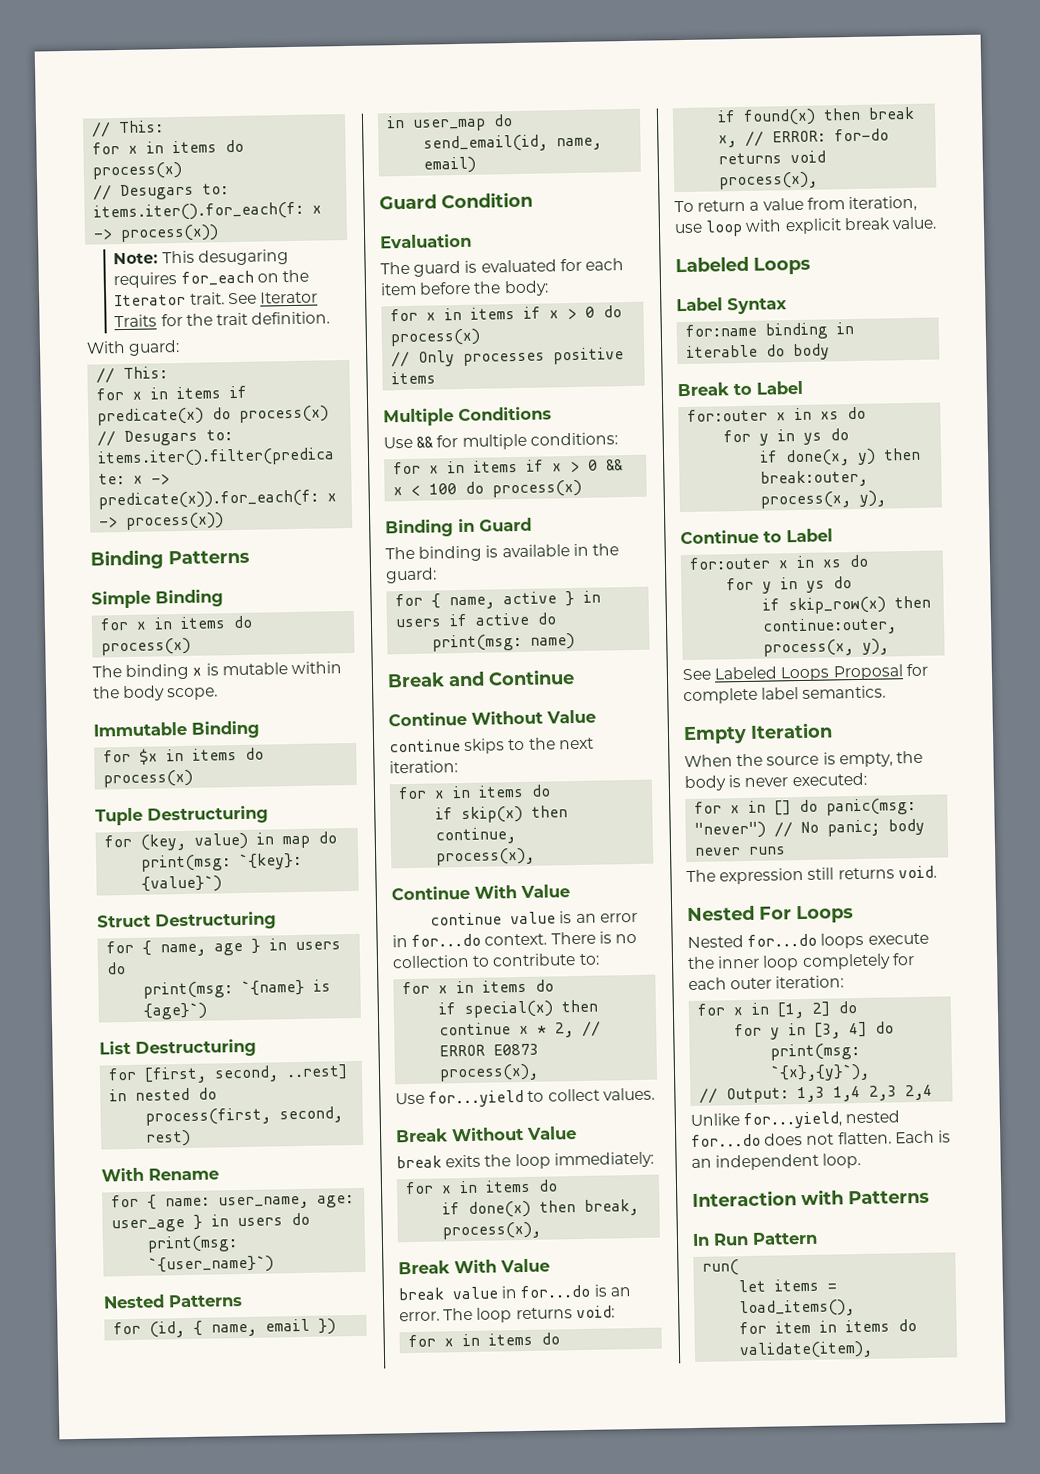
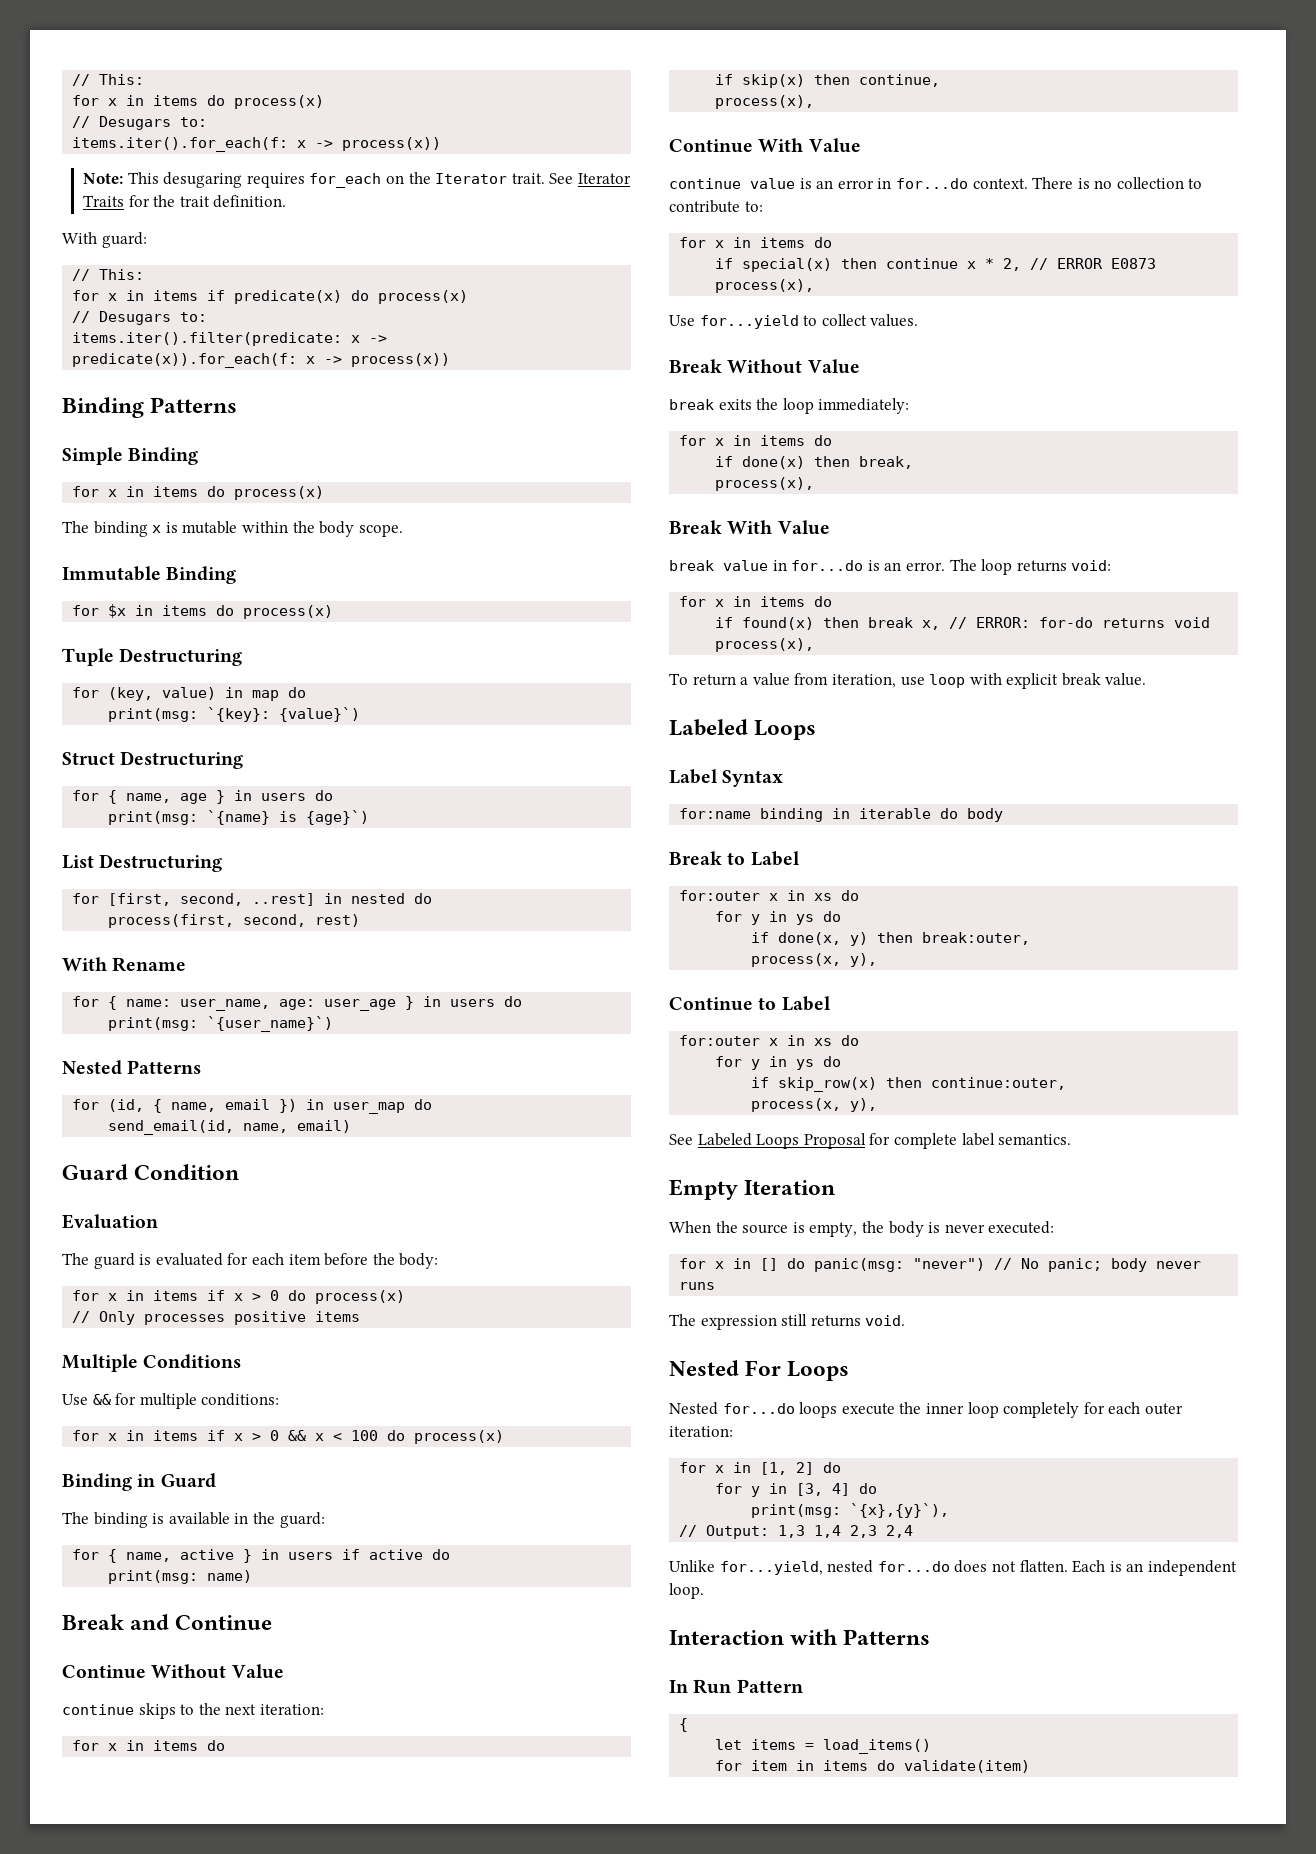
  In Run Pattern
- run(
+ {
- let items = load_items(),
+ let items = load_items()
- for item in items do validate(item),
+ for item in items do validate(item)

